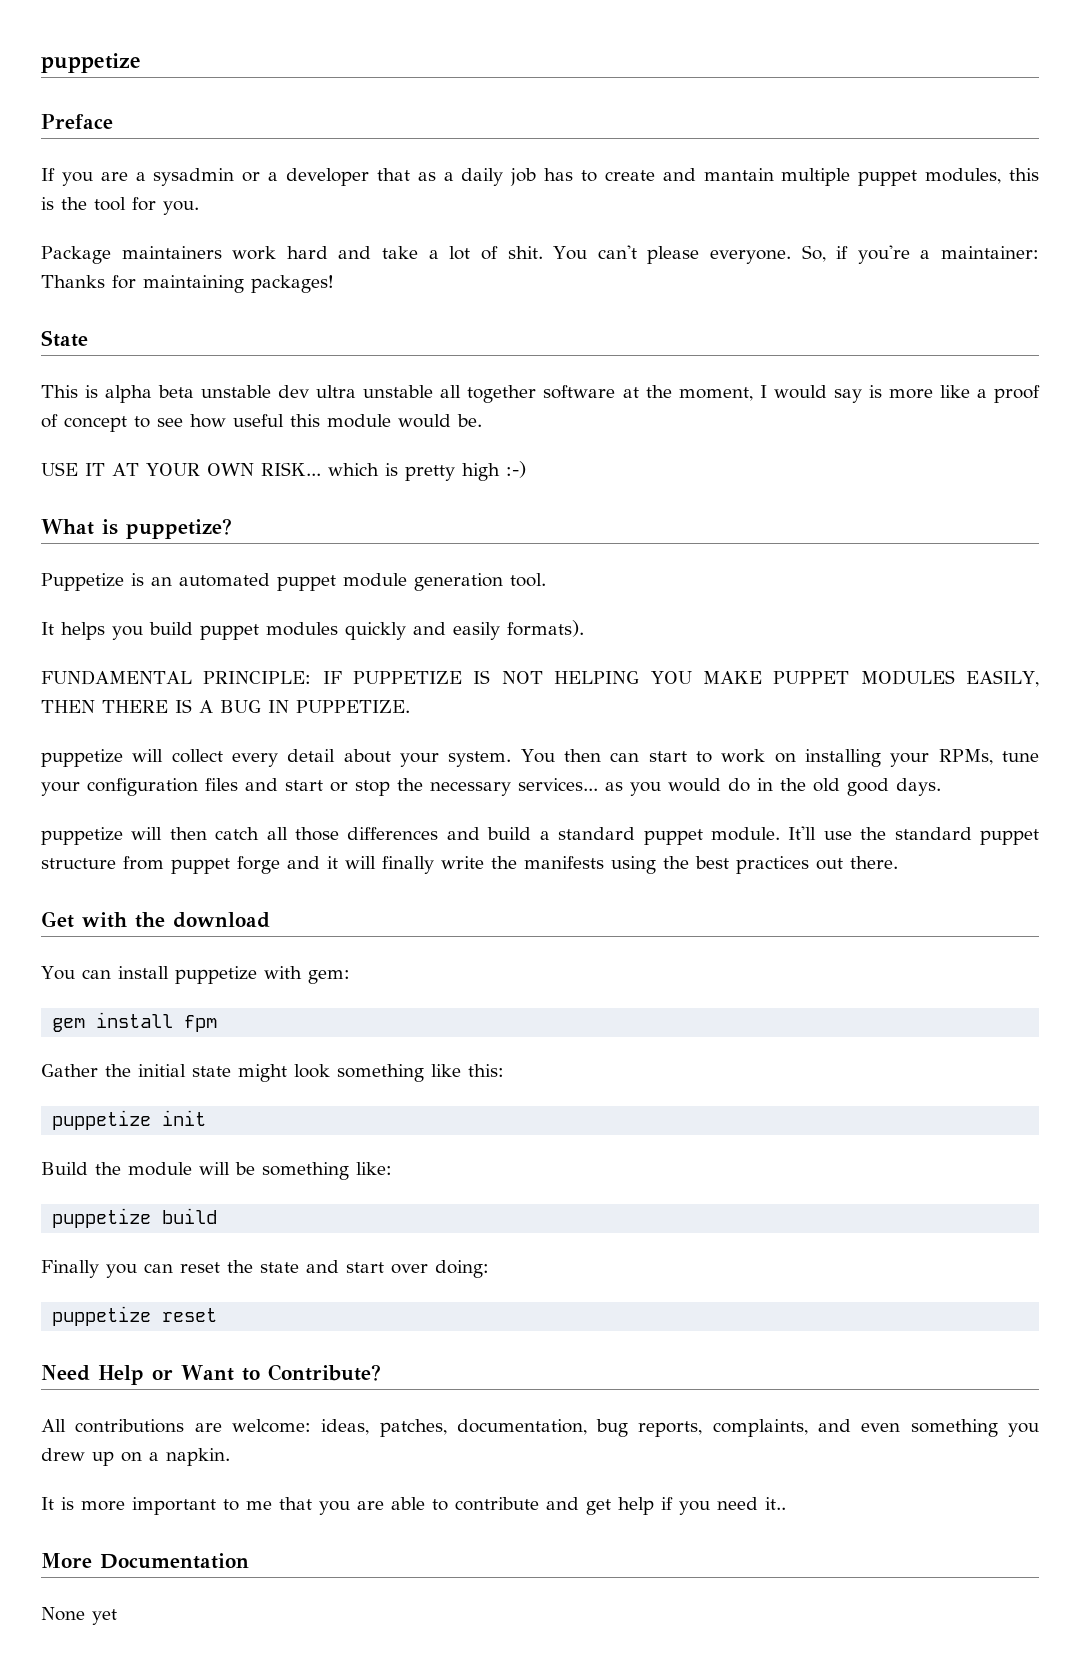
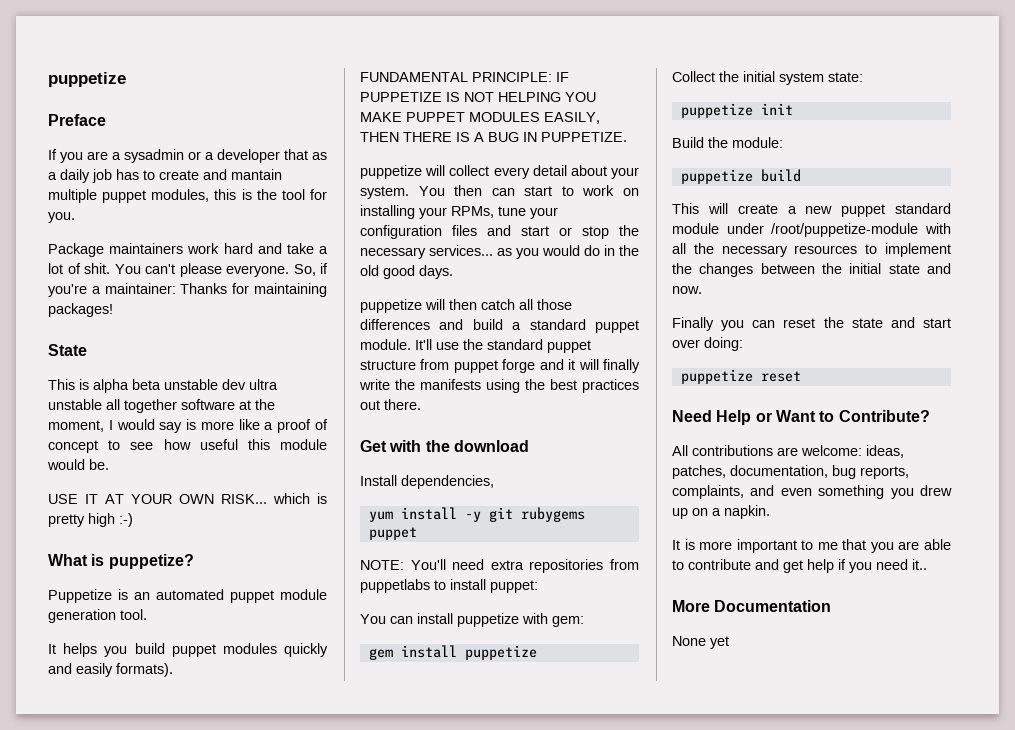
+ Install dependencies,
+ yum install -y git rubygems puppet
+ NOTE: You'll need extra repositories from puppetlabs to install puppet:
- gem install fpm
- Gather the initial state might look something like this:
+ gem install puppetize
+ Collect the initial system state:
  puppetize init
- Build the module will be something like:
+ Build the module:
  puppetize build
+ This will create a new puppet standard module under /root/puppetize-module with all the necessary resources to implement the changes between the initial state and now.

